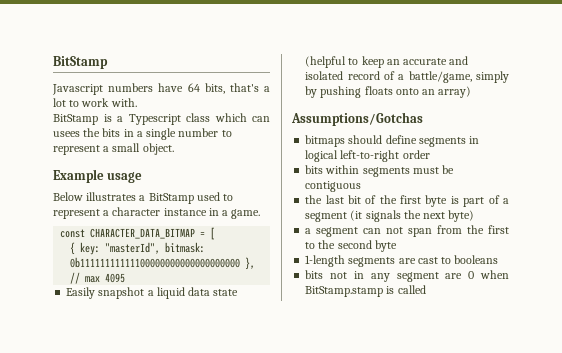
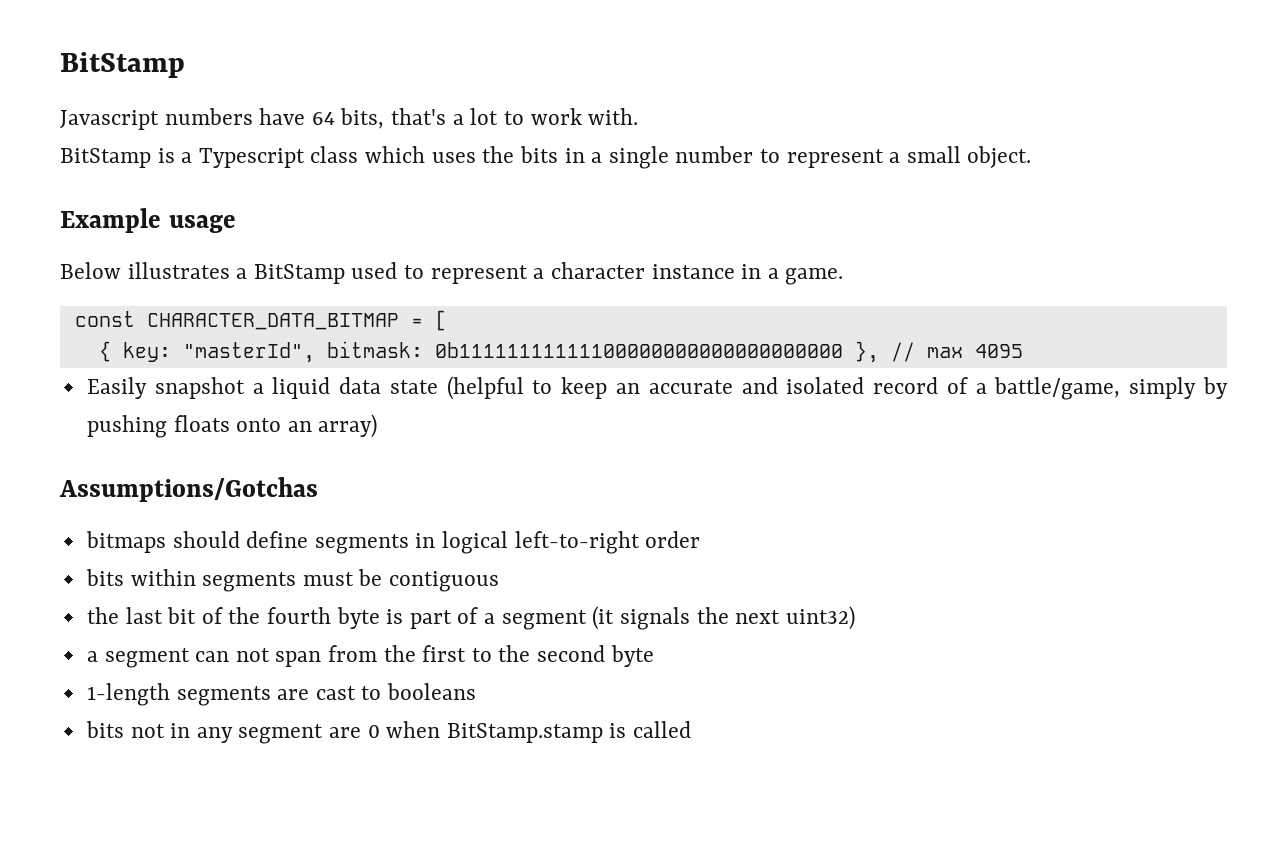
- BitStamp is a Typescript class which can usees the bits in a single number to represent a small object.
+ BitStamp is a Typescript class which uses the bits in a single number to represent a small object.
- the last bit of the first byte is part of a segment (it signals the next byte)
+ the last bit of the fourth byte is part of a segment (it signals the next uint32)

